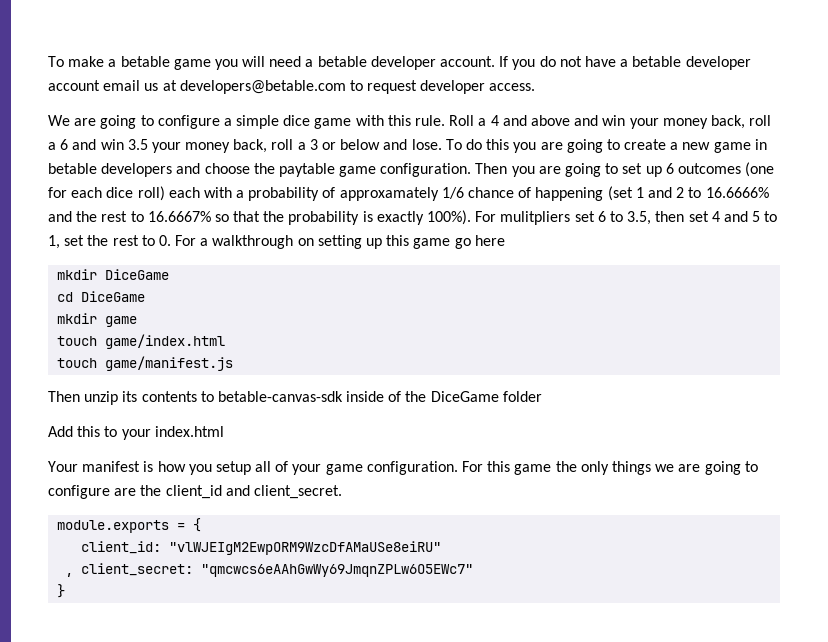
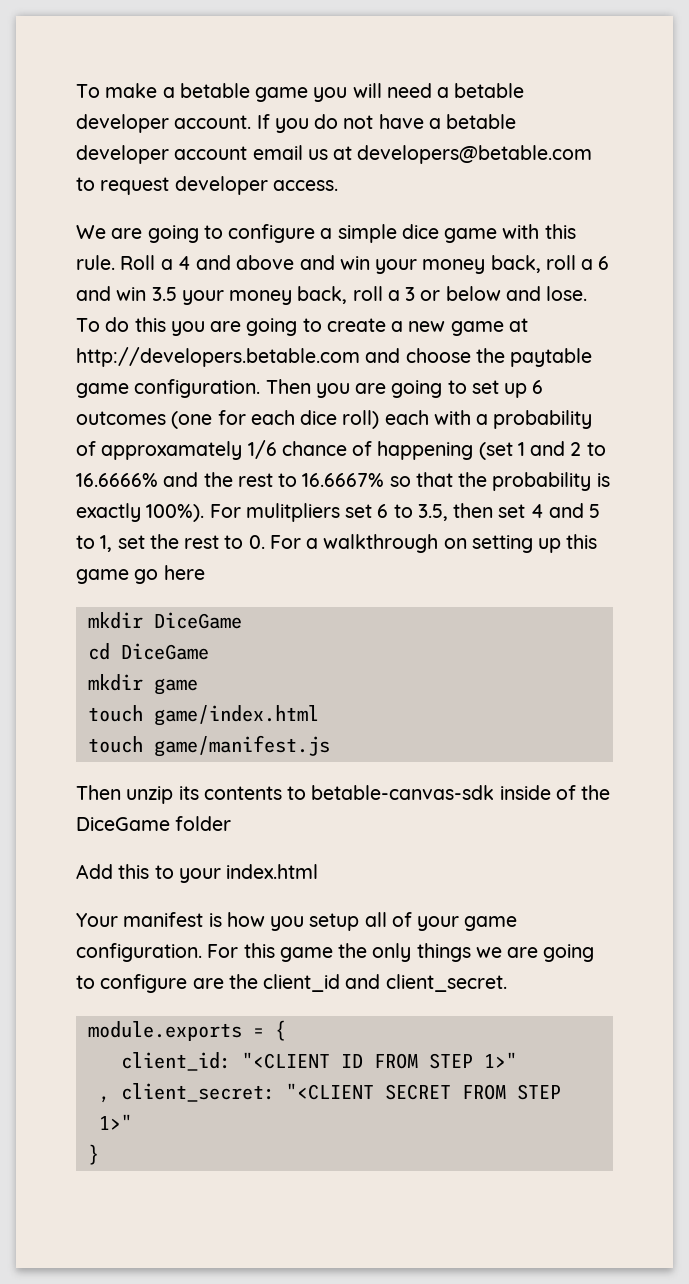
- To do this you are going to create a new game in betable developers and choose the paytable game configuration.
+ To do this you are going to create a new game at http://developers.betable.com and choose the paytable game configuration.
- client_id: "vlWJEIgM2EwpORM9WzcDfAMaUSe8eiRU"
- , client_secret: "qmcwcs6eAAhGwWy69JmqnZPLw6O5EWc7"
+ client_id: "<CLIENT ID FROM STEP 1>"
+ , client_secret: "<CLIENT SECRET FROM STEP 1>"

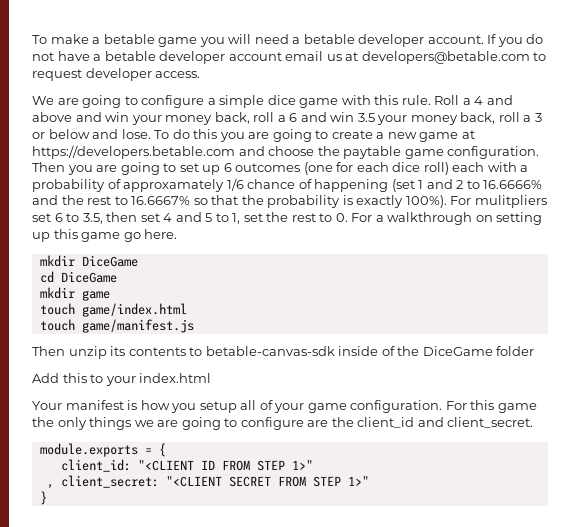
- To do this you are going to create a new game at http://developers.betable.com and choose the paytable game configuration.
+ To do this you are going to create a new game at https://developers.betable.com and choose the paytable game configuration.
- For mulitpliers set 6 to 3.5, then set 4 and 5 to 1, set the rest to 0. For a walkthrough on setting up this game go here
+ For mulitpliers set 6 to 3.5, then set 4 and 5 to 1, set the rest to 0. For a walkthrough on setting up this game go here.

